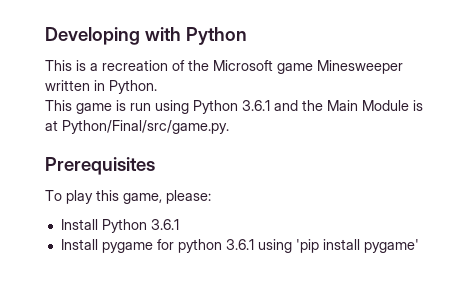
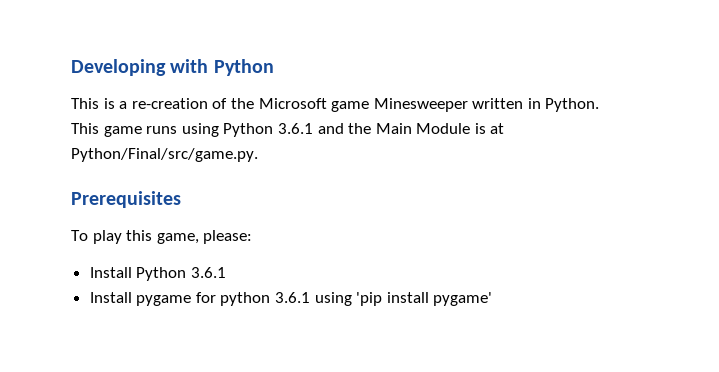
- This is a recreation of the Microsoft game Minesweeper written in Python.
+ This is a re-creation of the Microsoft game Minesweeper written in Python.
- This game is run using Python 3.6.1 and the Main Module is at Python/Final/src/game.py.
+ This game runs using Python 3.6.1 and the Main Module is at Python/Final/src/game.py.

